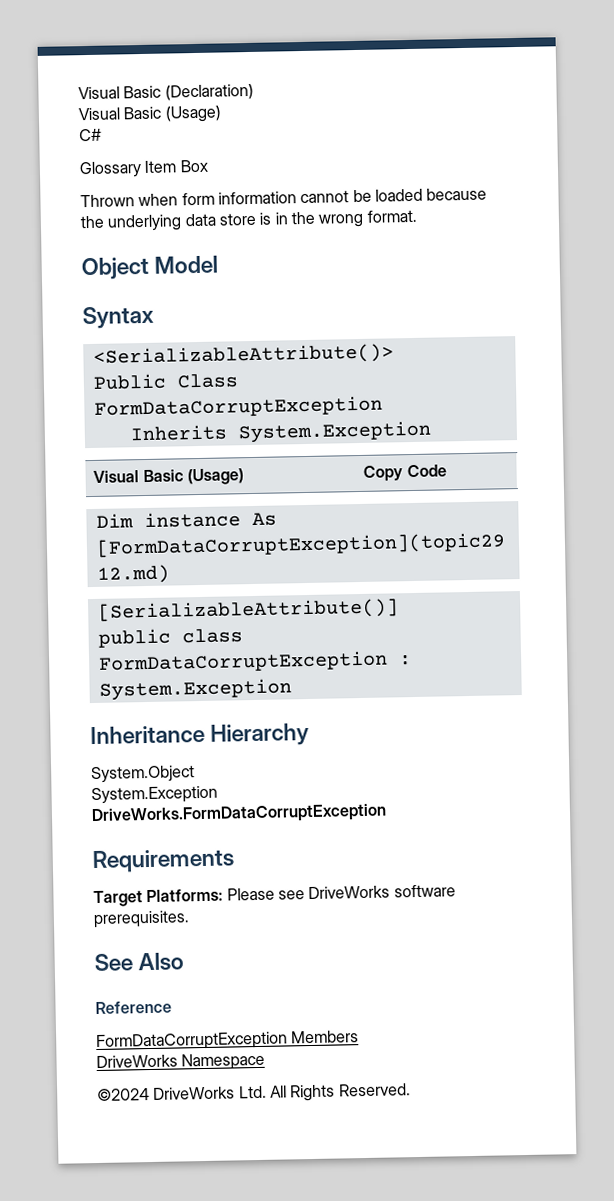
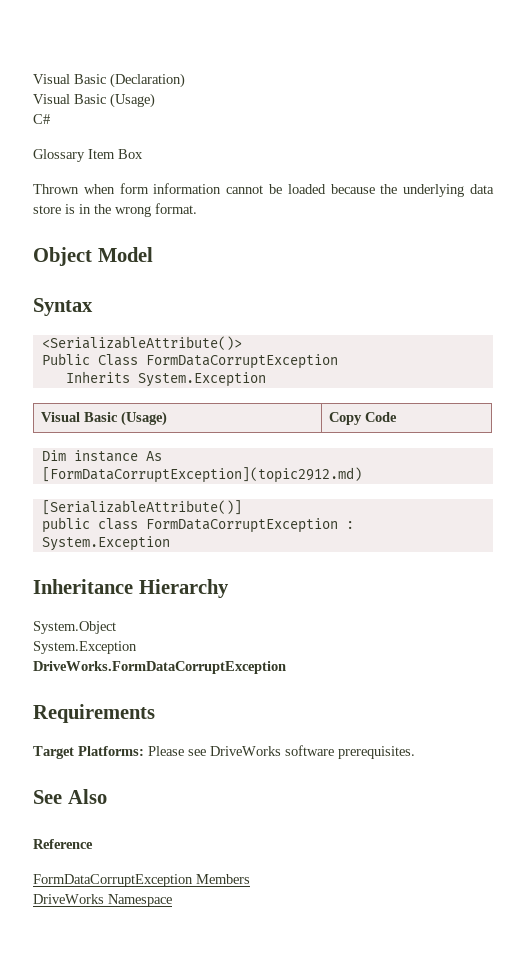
- ©2024 DriveWorks Ltd. All Rights Reserved.

